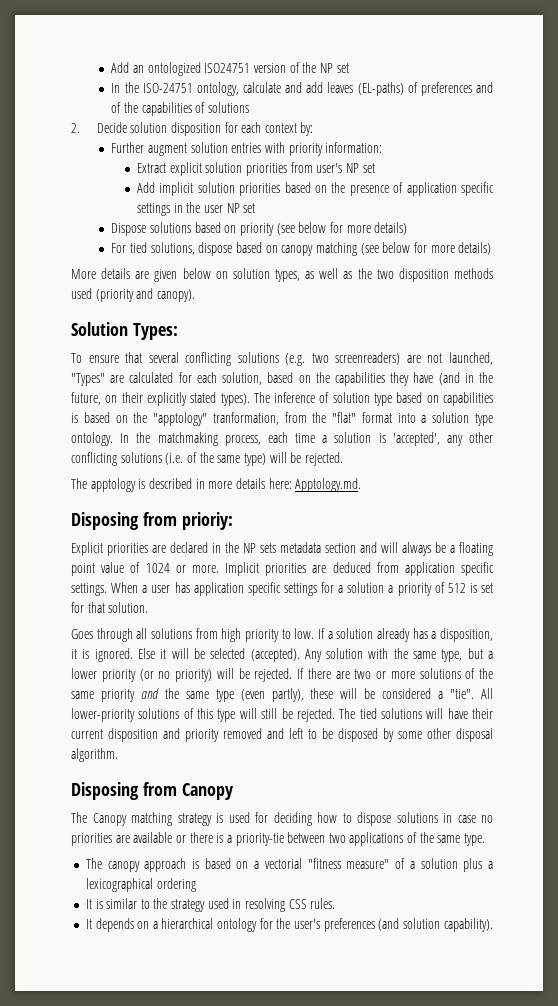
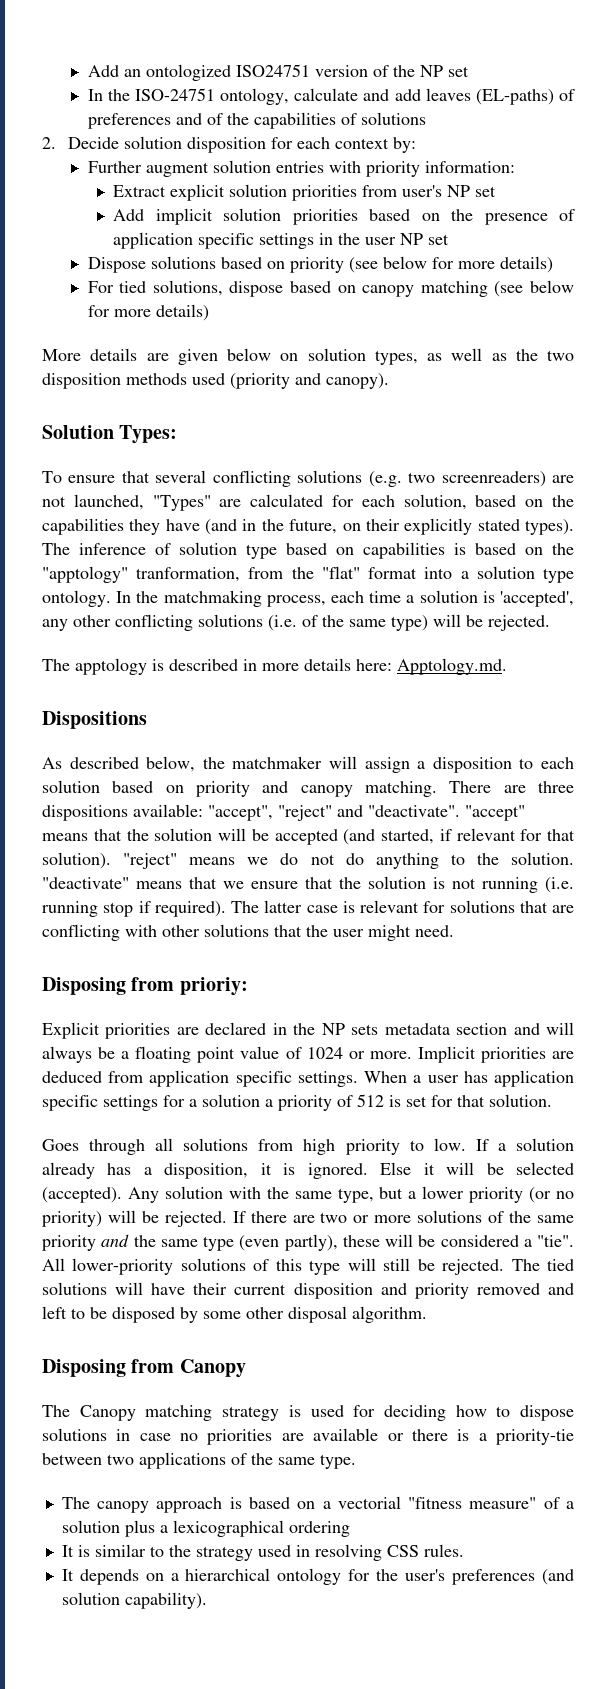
+ Dispositions
+ As described below, the matchmaker will assign a disposition to each solution based on priority and canopy matching. There are three dispositions available: "accept", "reject" and "deactivate". "accept" means that the solution will be accepted (and started, if relevant for that solution). "reject" means we do not do anything to the solution. "deactivate" means that we ensure that the solution is not running (i.e. running stop if required). The latter case is relevant for solutions that are conflicting with other solutions that the user might need.

